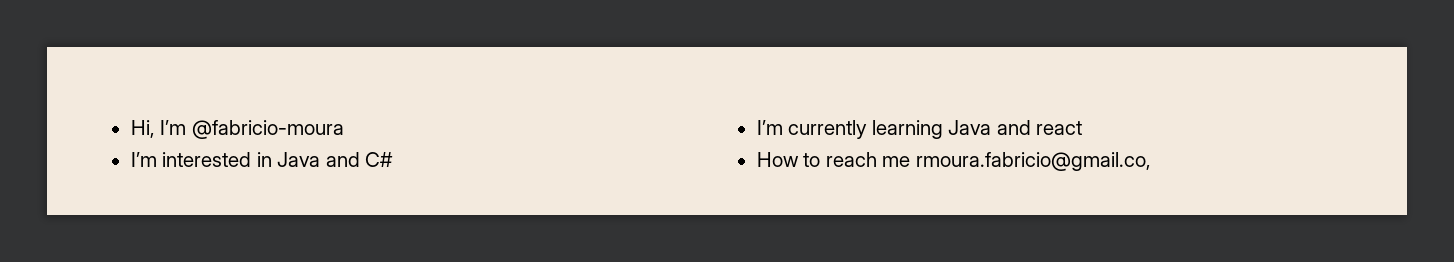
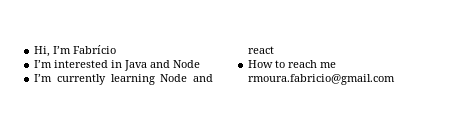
- Hi, I’m @fabricio-moura
+ Hi, I’m Fabrício
- I’m interested in Java and C#
+ I’m interested in Java and Node
- I’m currently learning Java and react
+ I’m currently learning Node and react
- How to reach me rmoura.fabricio@gmail.co,
+ How to reach me rmoura.fabricio@gmail.com

